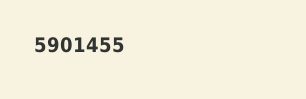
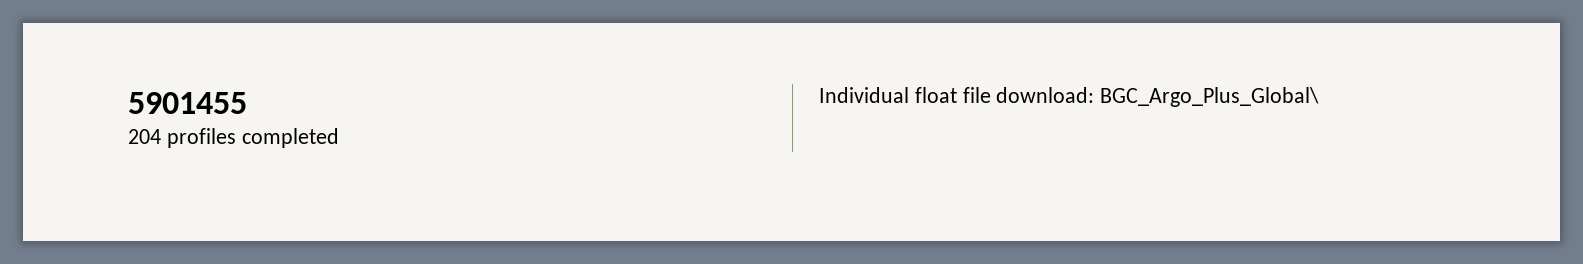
+ 204 profiles completed
+ Individual float file download: BGC_Argo_Plus_Global\

